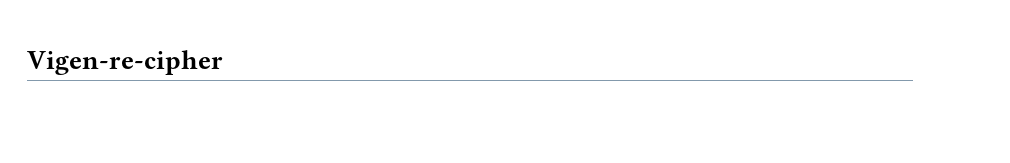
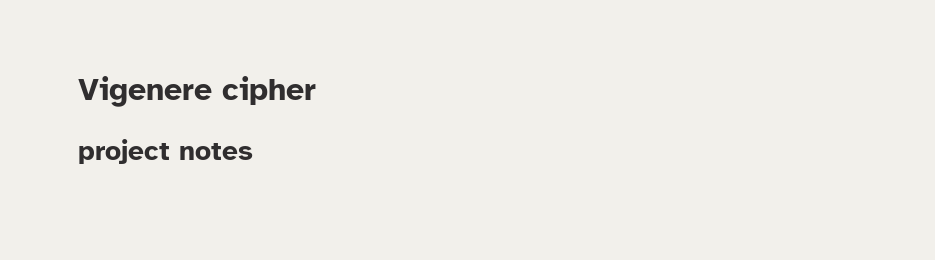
- Vigen-re-cipher
+ Vigenere cipher
+ project notes

